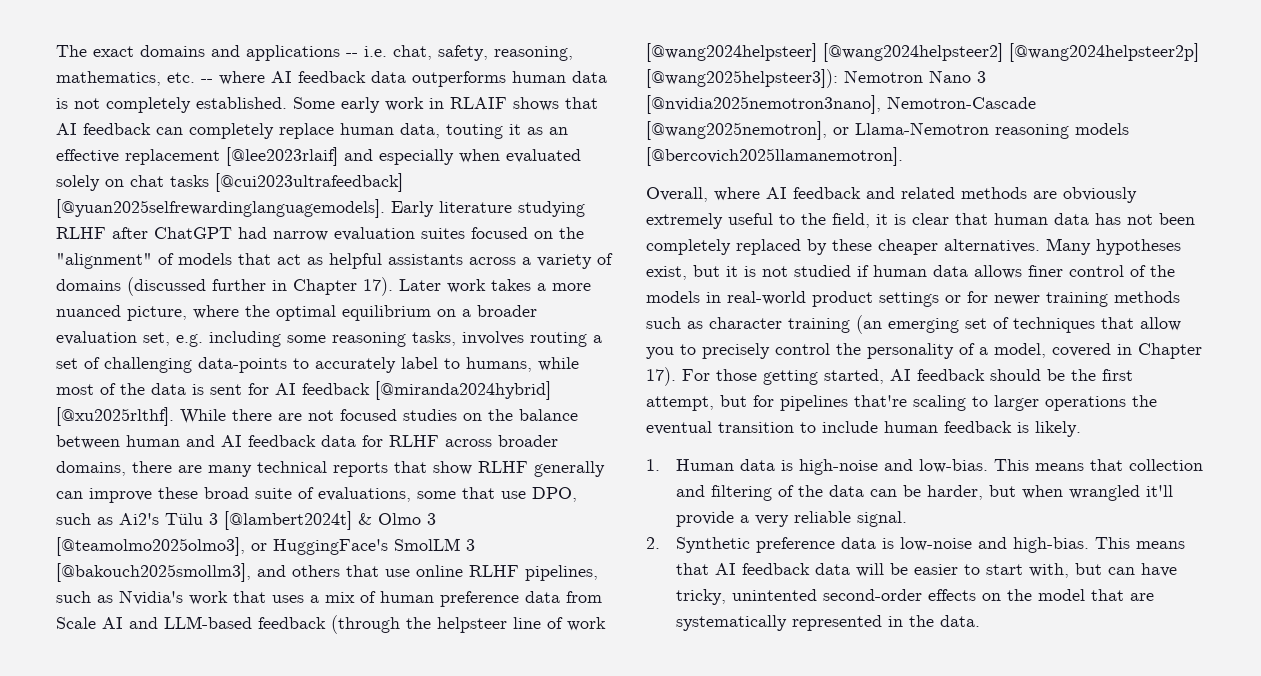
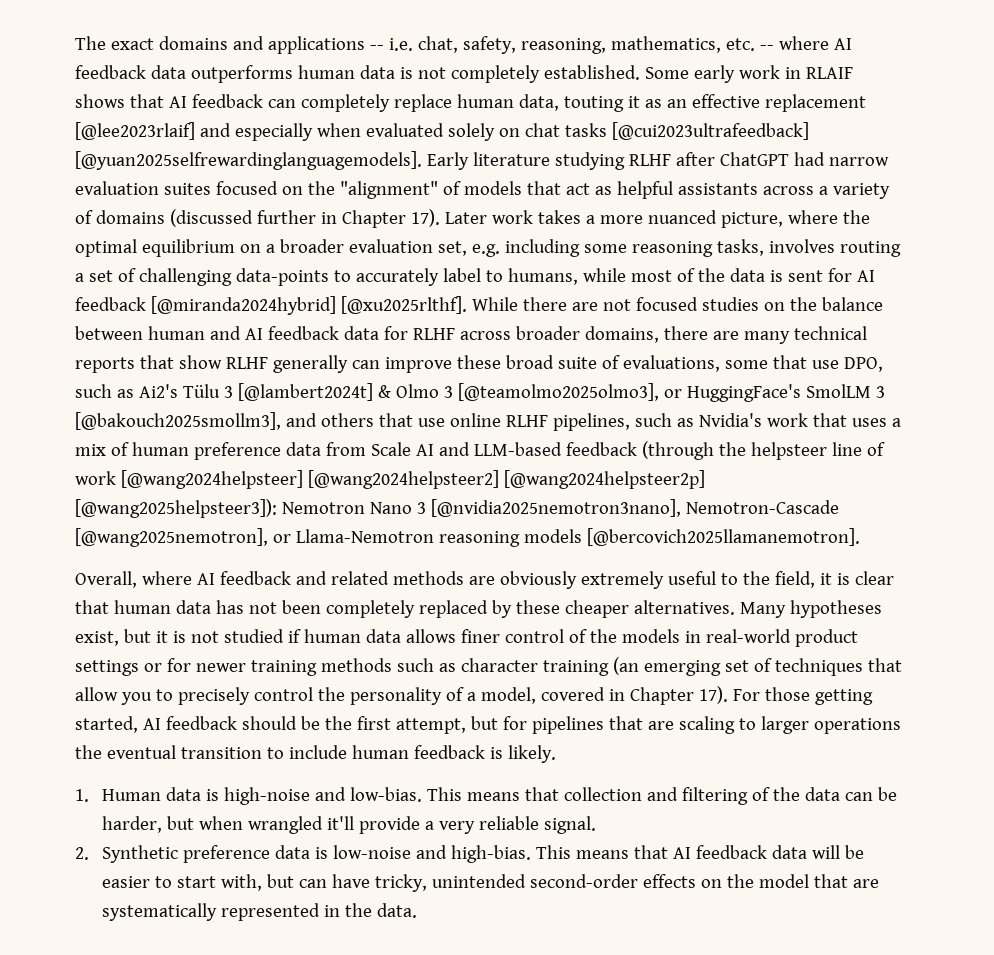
- For those getting started, AI feedback should be the first attempt, but for pipelines that're scaling to larger operations the eventual transition to include human feedback is likely.
+ For those getting started, AI feedback should be the first attempt, but for pipelines that are scaling to larger operations the eventual transition to include human feedback is likely.
- This means that AI feedback data will be easier to start with, but can have tricky, unintented second-order effects on the model that are systematically represented in the data.
+ This means that AI feedback data will be easier to start with, but can have tricky, unintended second-order effects on the model that are systematically represented in the data.

